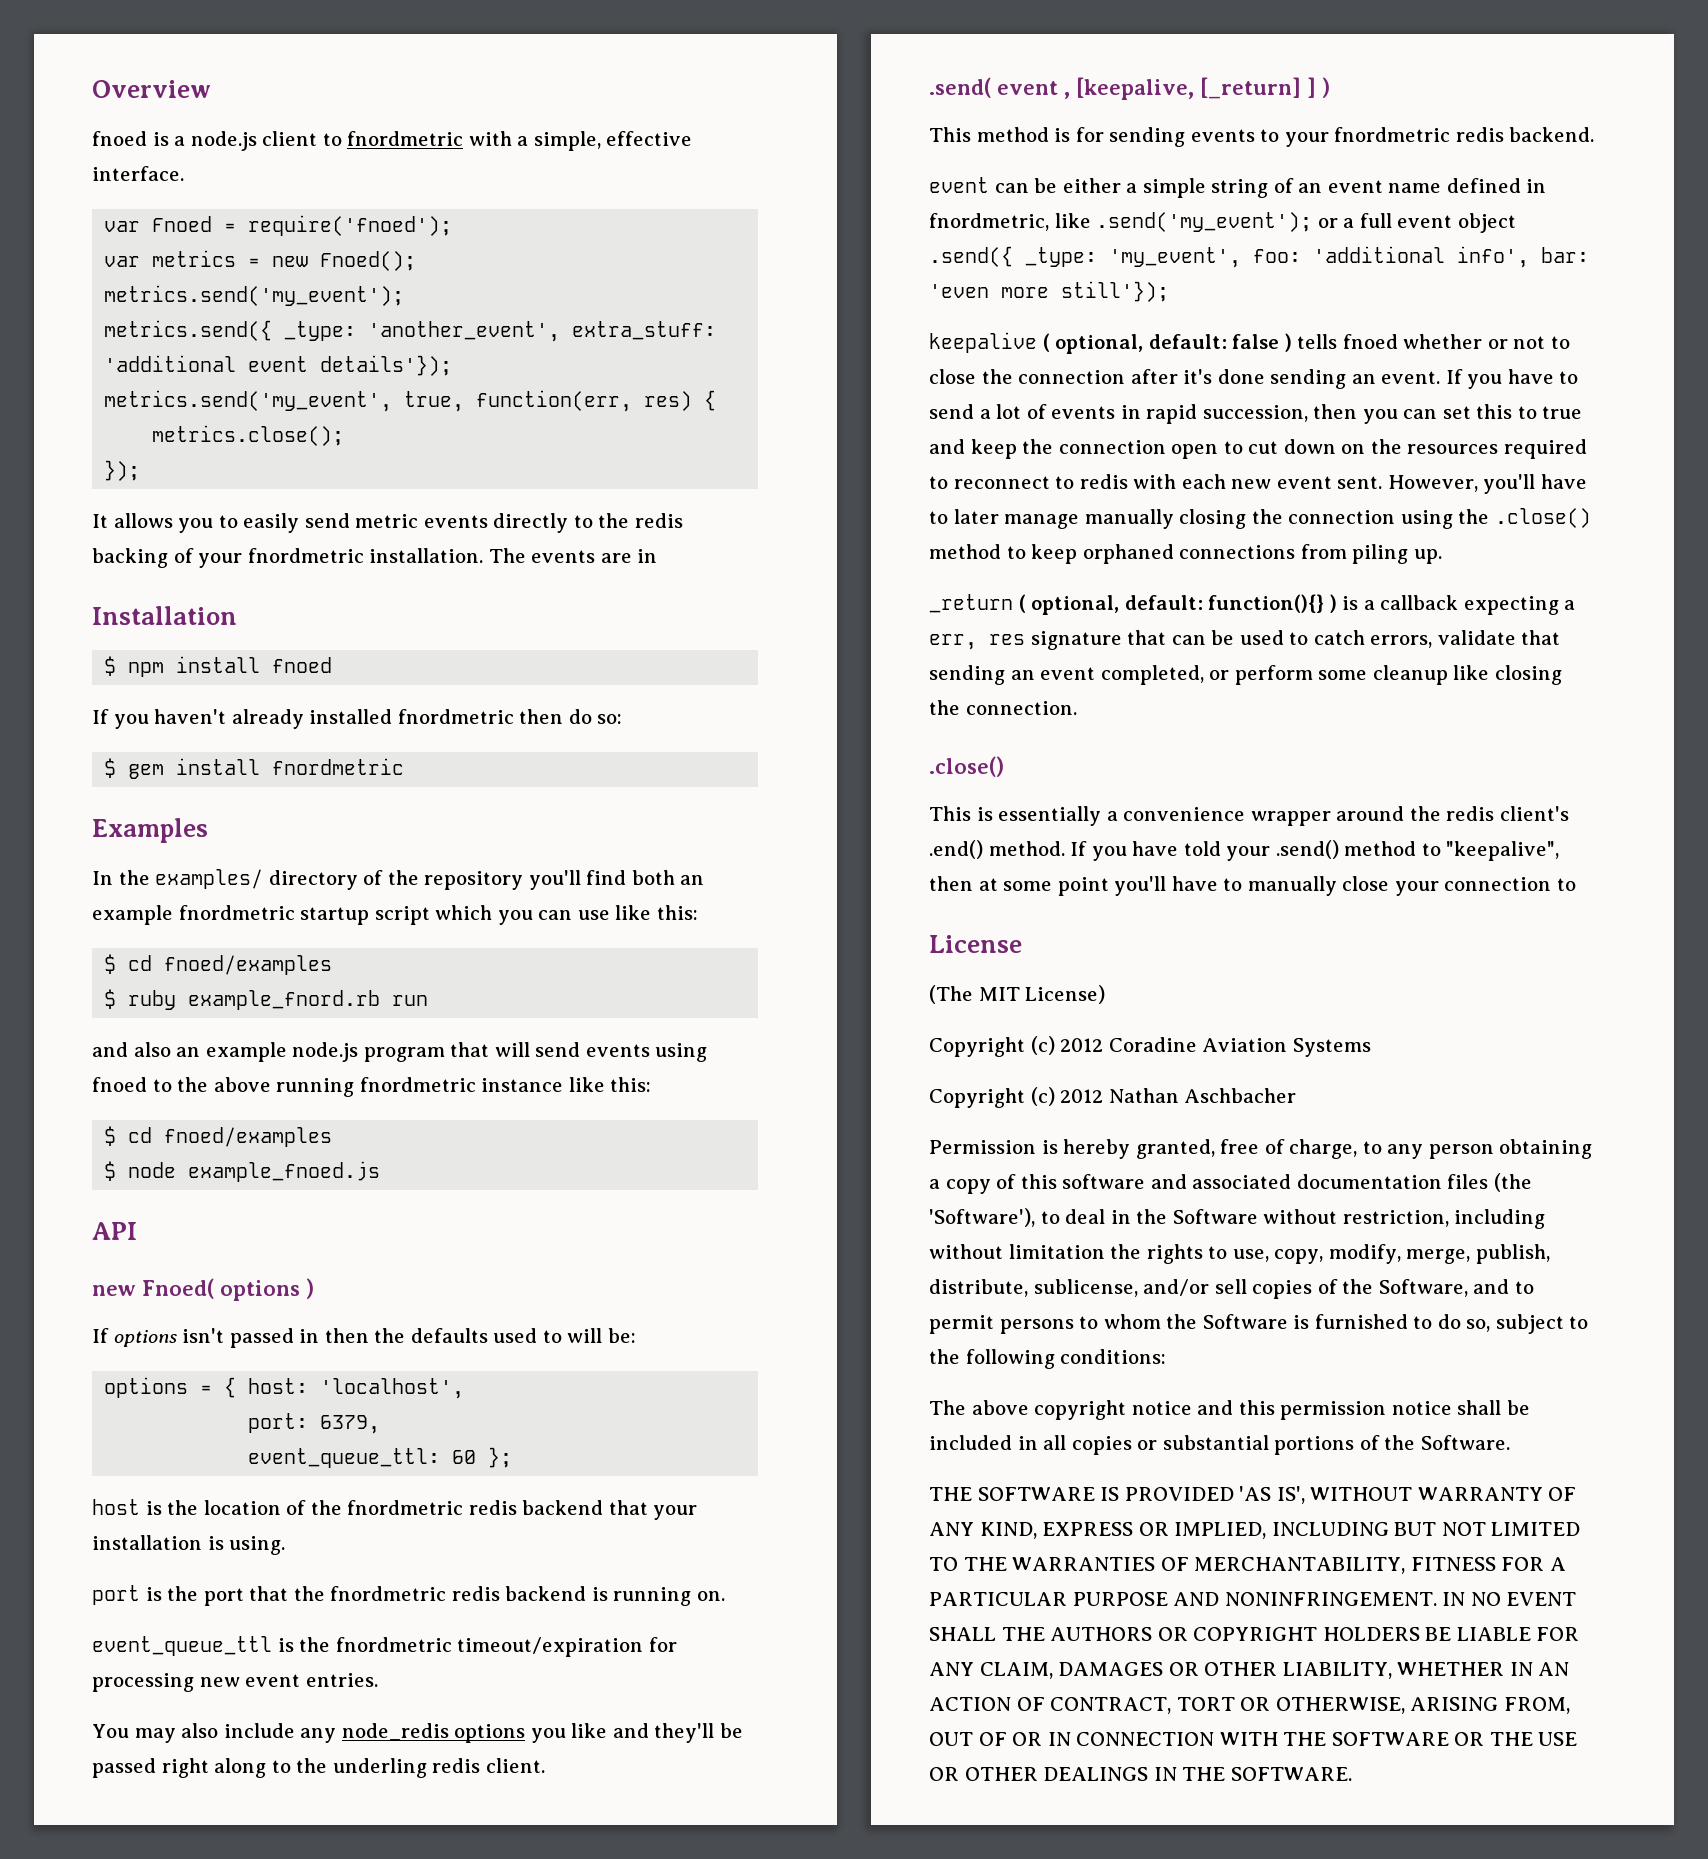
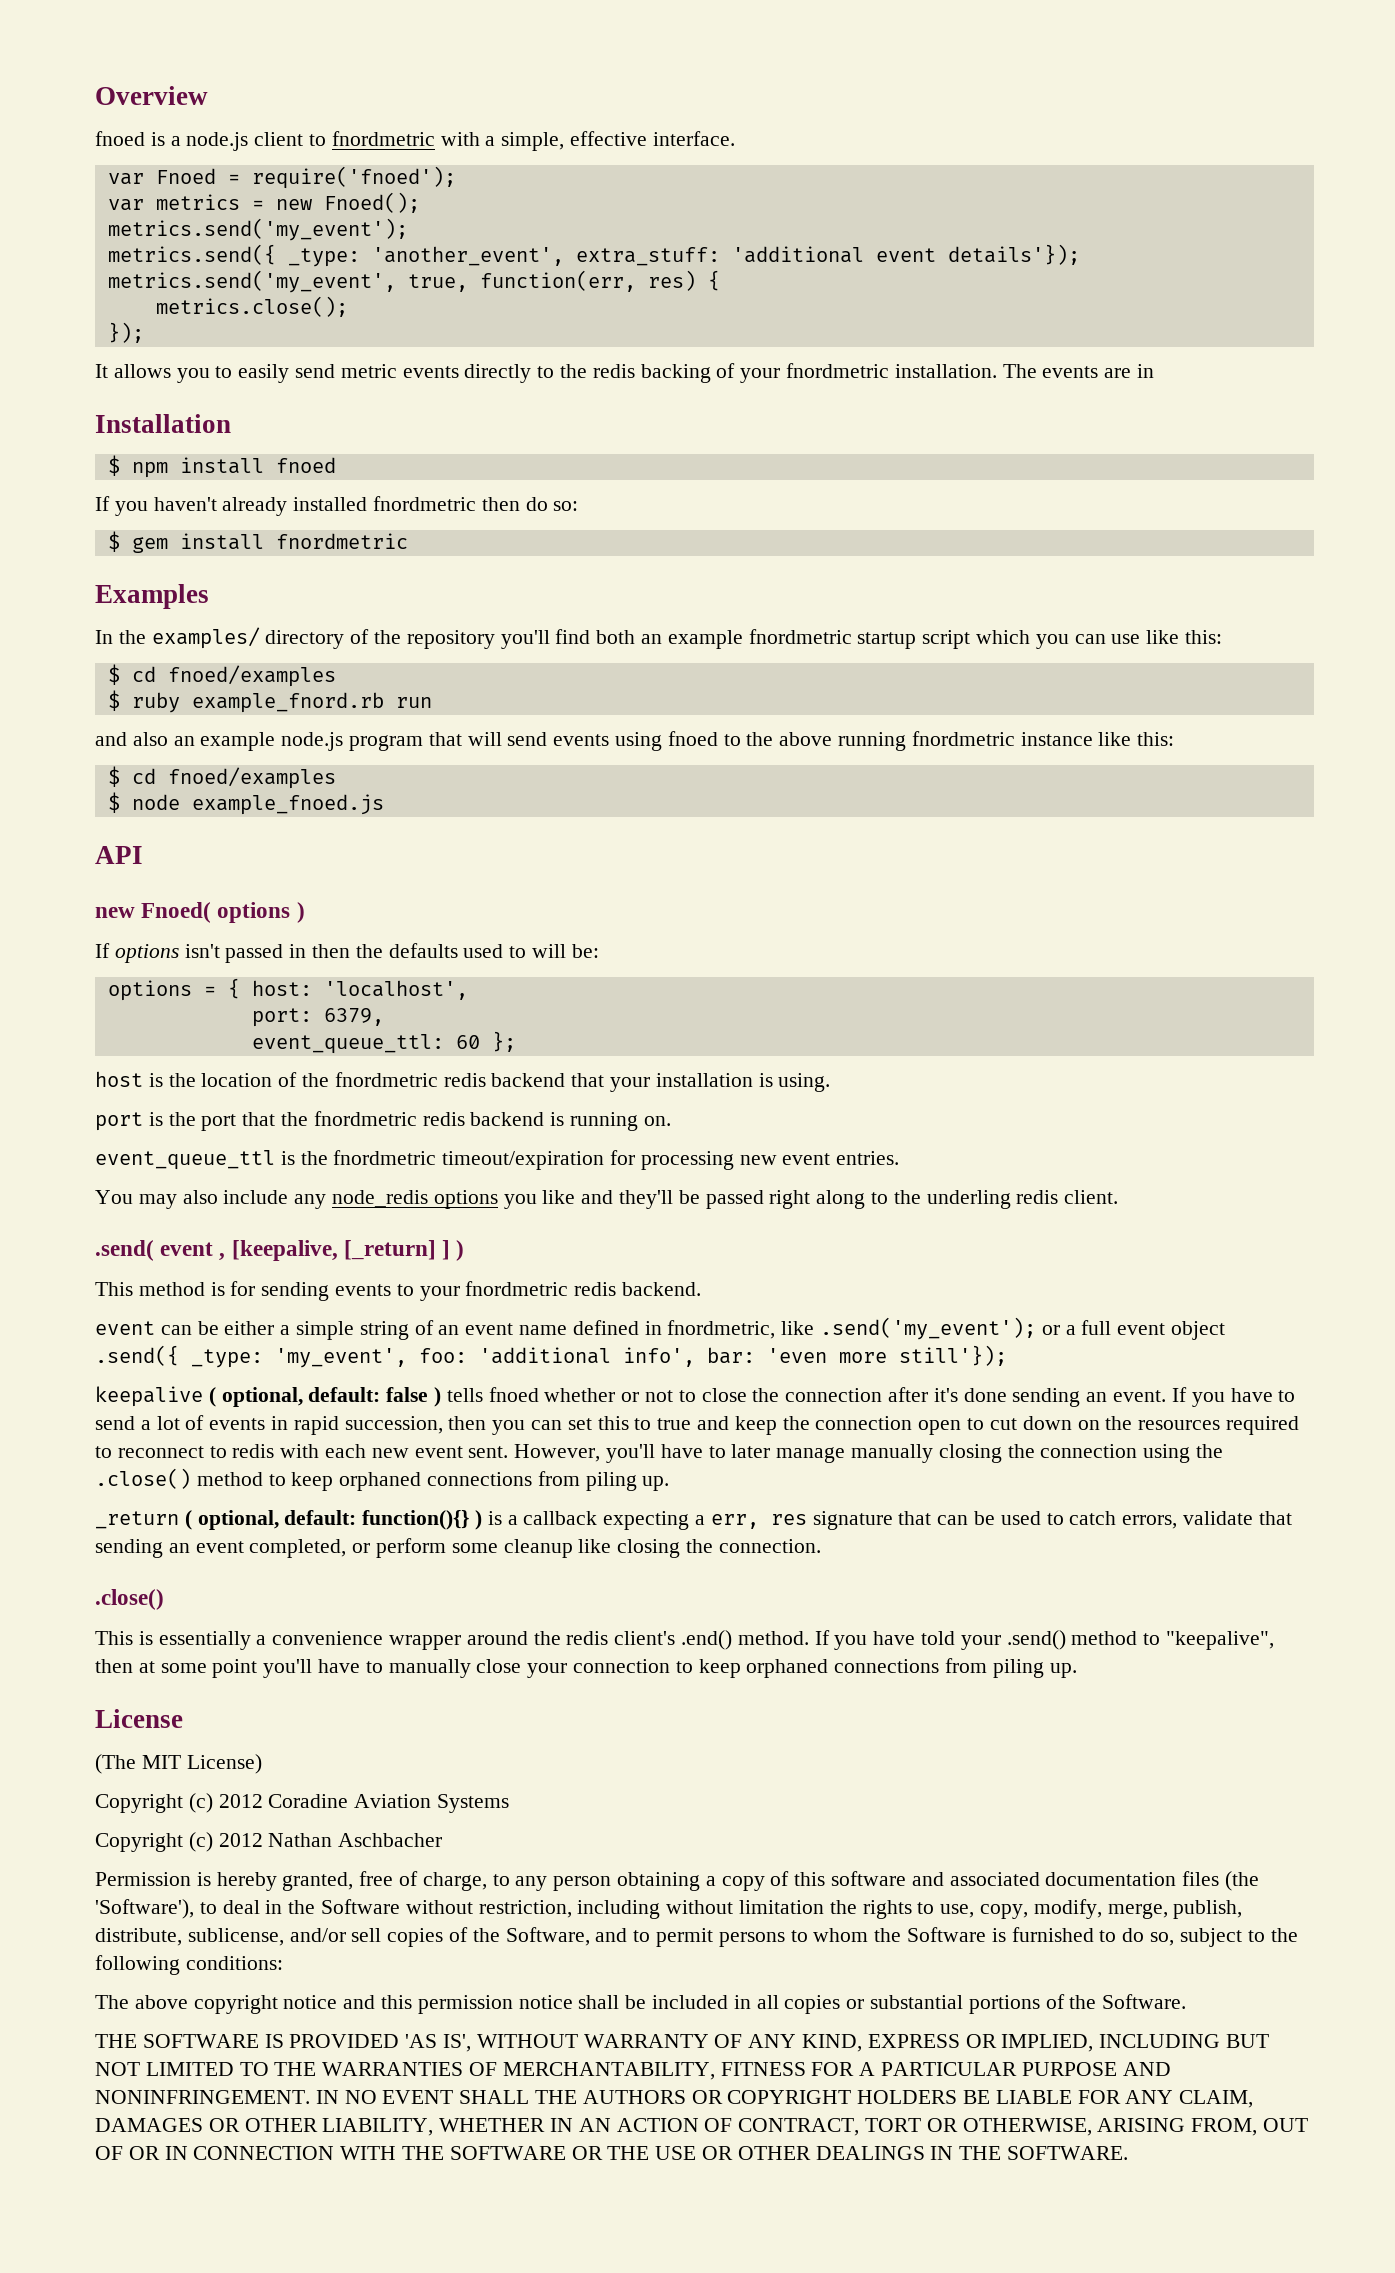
- If you have told your .send() method to "keepalive", then at some point you'll have to manually close your connection to
+ If you have told your .send() method to "keepalive", then at some point you'll have to manually close your connection to keep orphaned connections from piling up.

